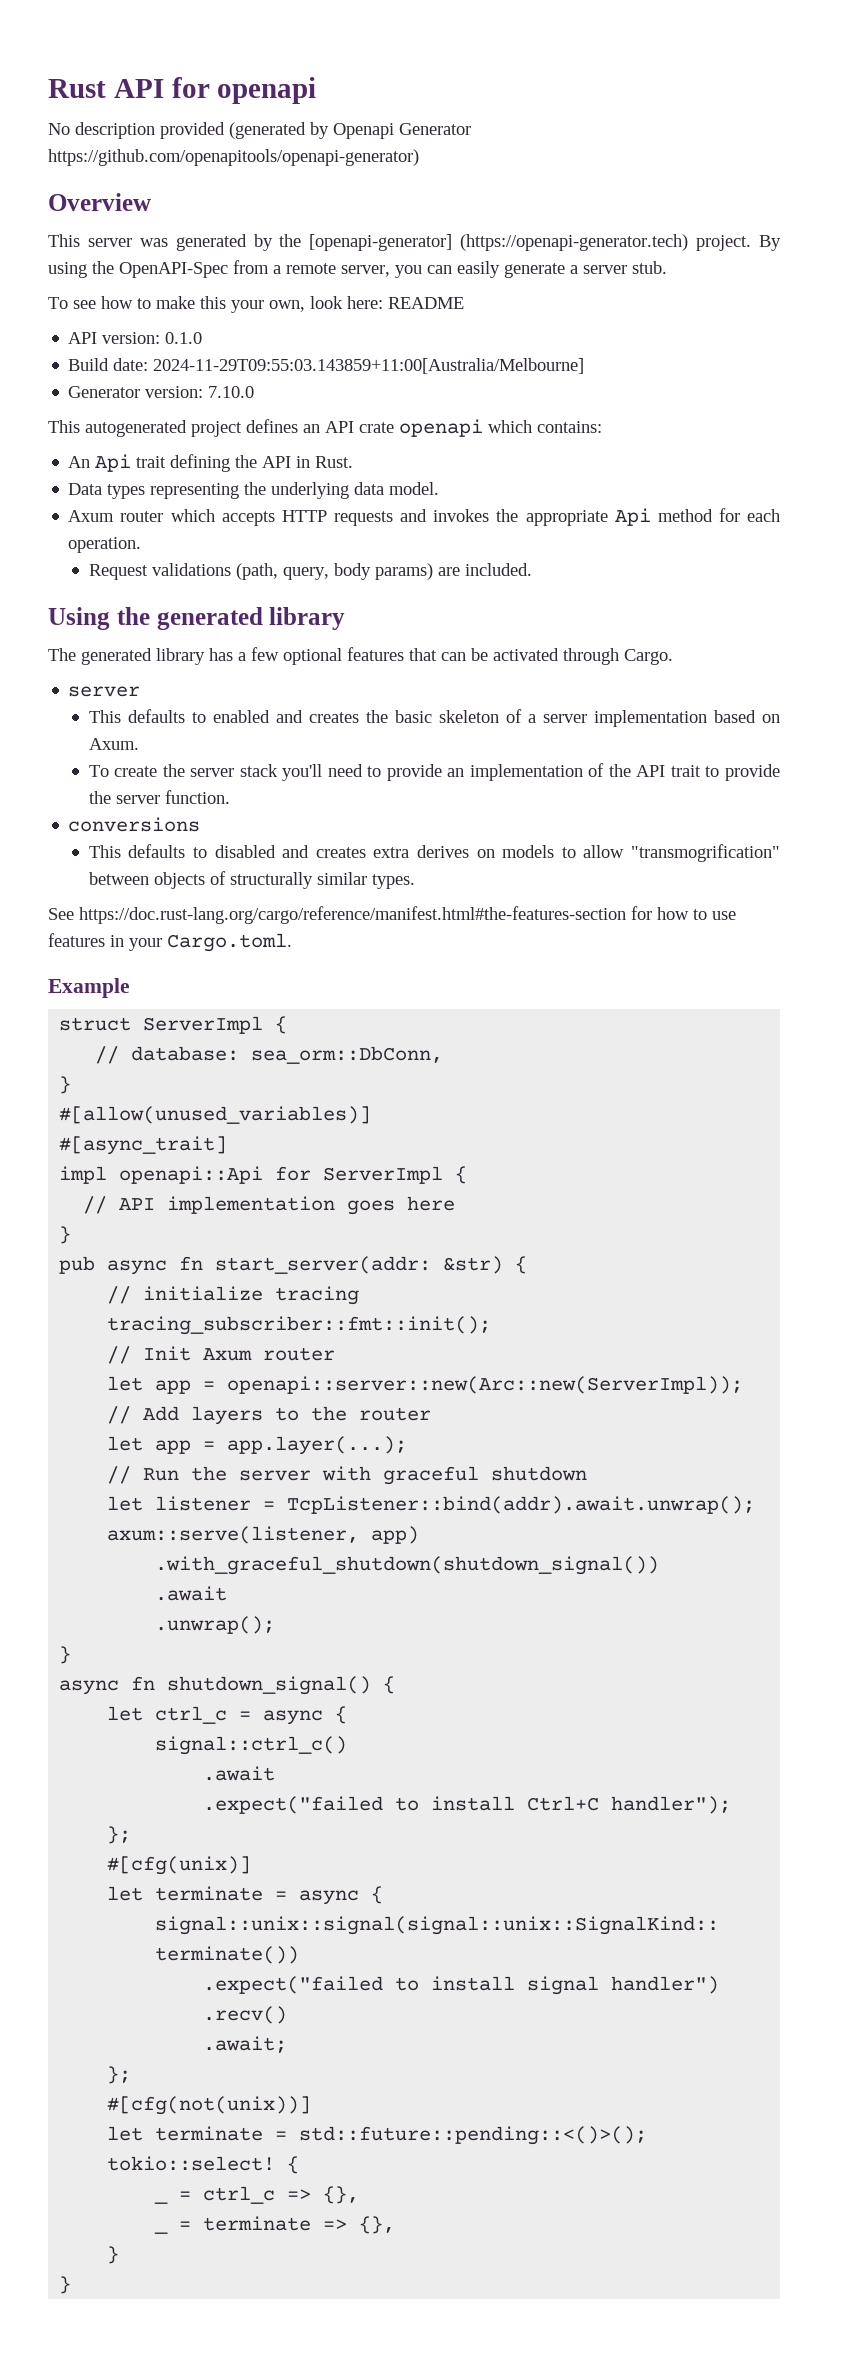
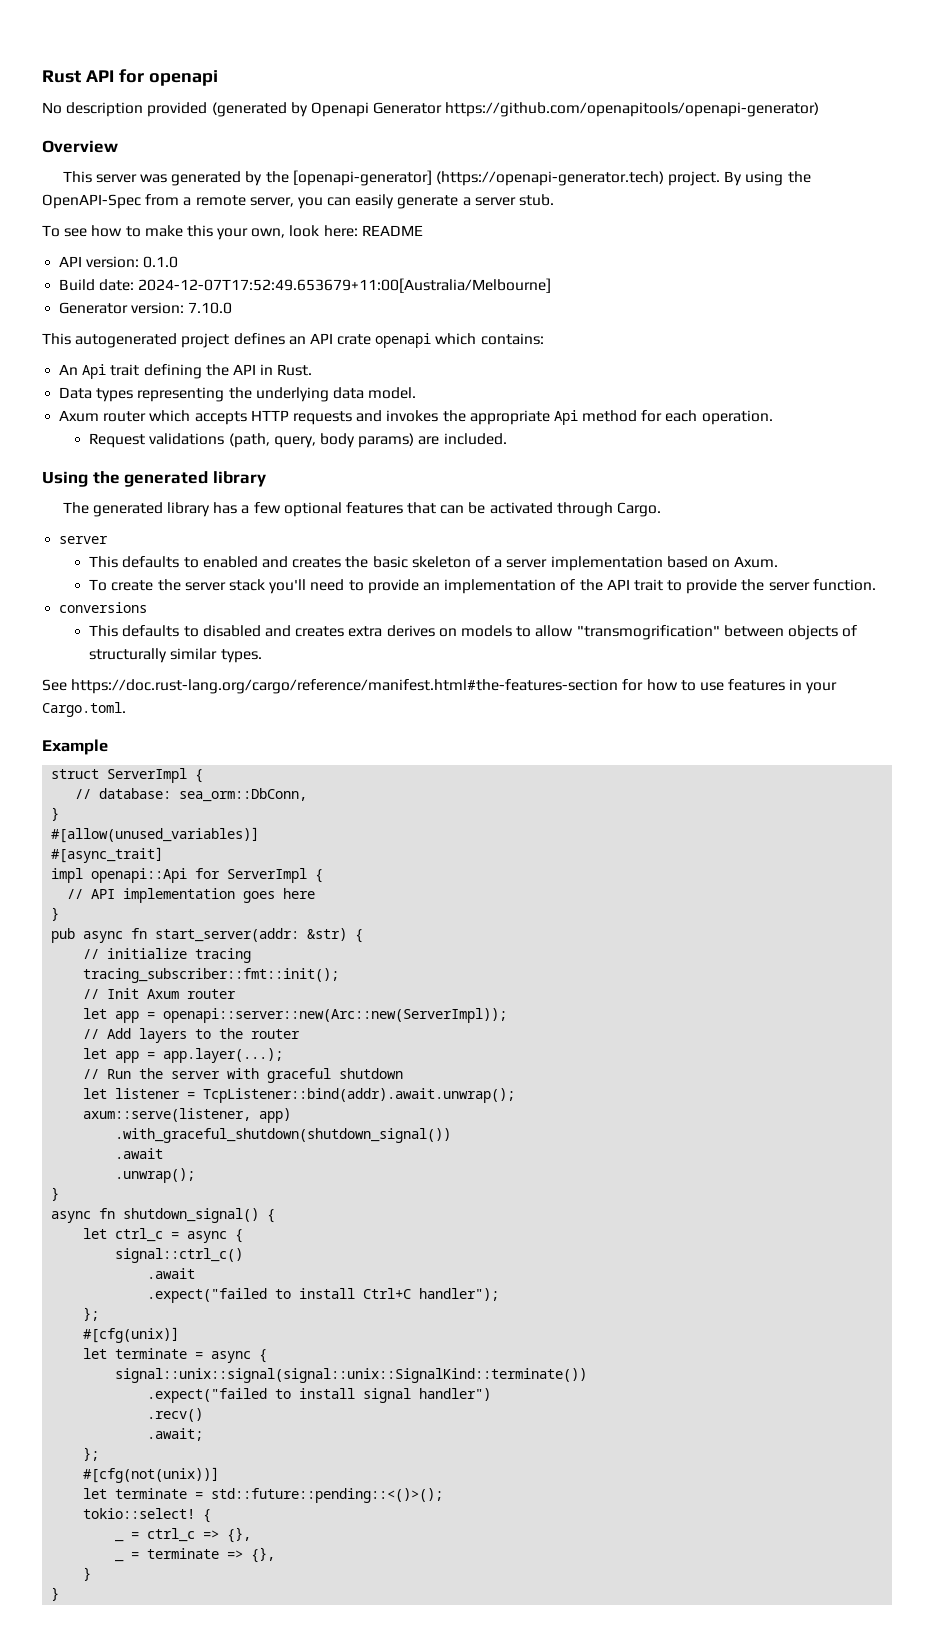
- Build date: 2024-11-29T09:55:03.143859+11:00[Australia/Melbourne]
+ Build date: 2024-12-07T17:52:49.653679+11:00[Australia/Melbourne]

